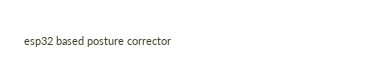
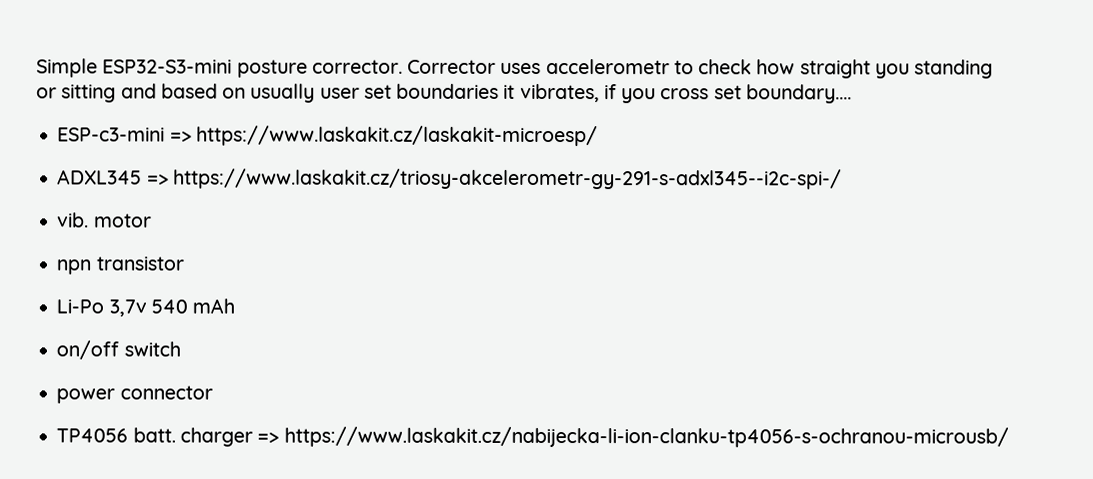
- esp32 based posture corrector
+ Simple ESP32-S3-mini posture corrector. Corrector uses accelerometr to check how straight you standing or sitting and based on usually user set boundaries it vibrates, if you cross set boundary....
+ ESP-c3-mini => https://www.laskakit.cz/laskakit-microesp/
+ ADXL345 => https://www.laskakit.cz/triosy-akcelerometr-gy-291-s-adxl345--i2c-spi-/
+ vib. motor
+ npn transistor
+ Li-Po 3,7v 540 mAh
+ on/off switch
+ power connector
+ TP4056 batt. charger => https://www.laskakit.cz/nabijecka-li-ion-clanku-tp4056-s-ochranou-microusb/

